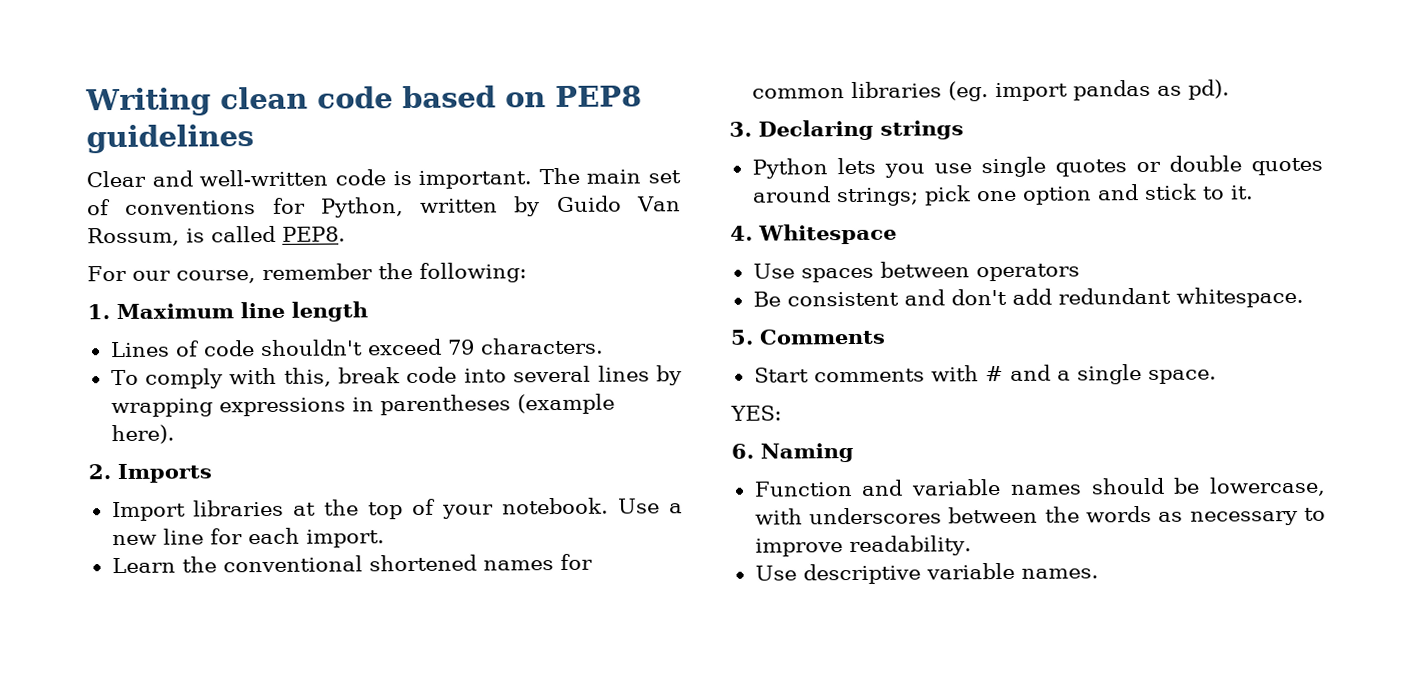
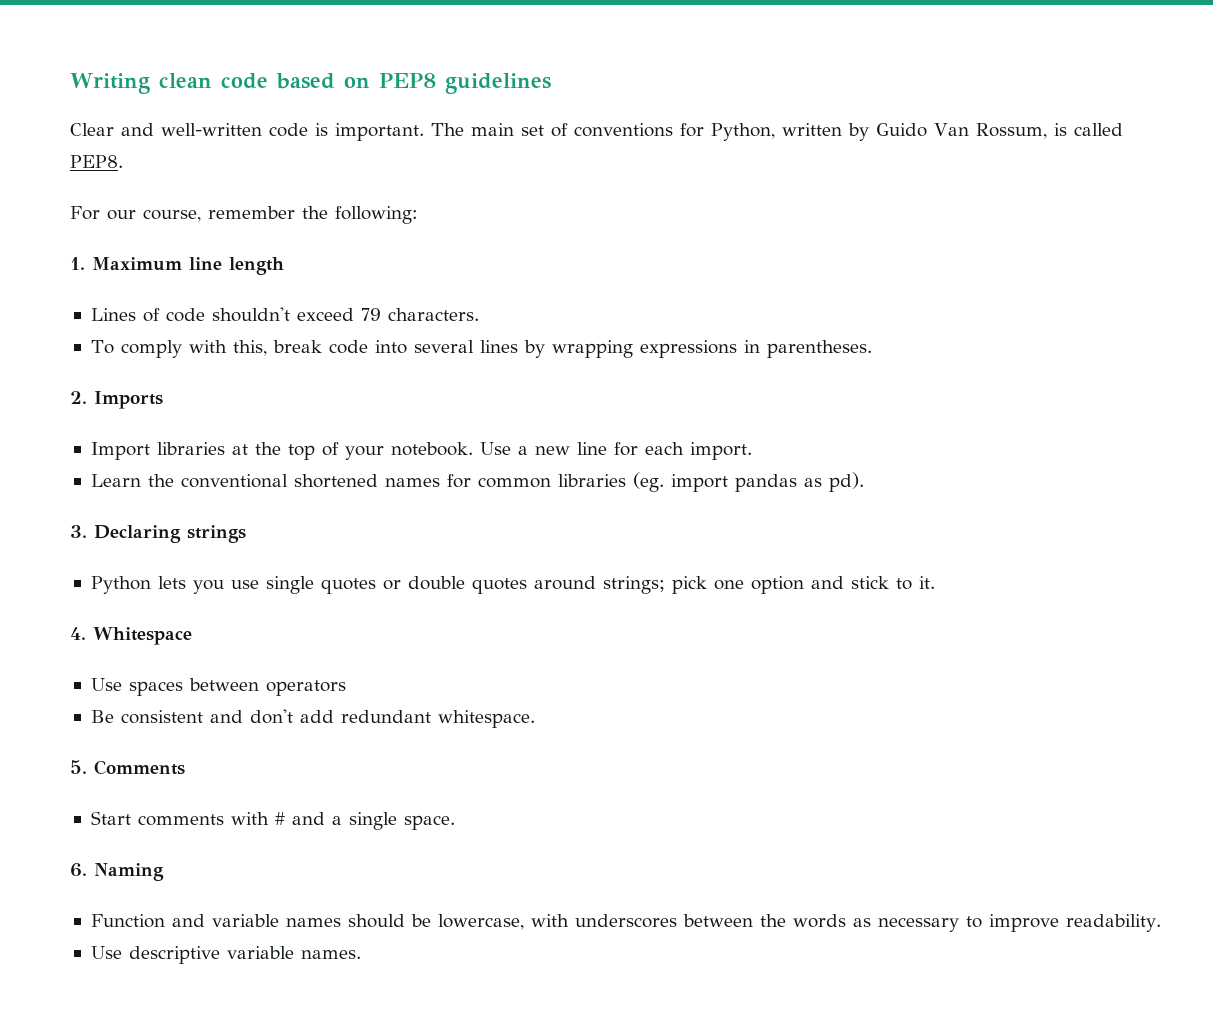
- To comply with this, break code into several lines by wrapping expressions in parentheses (example here).
+ To comply with this, break code into several lines by wrapping expressions in parentheses.
- YES:

